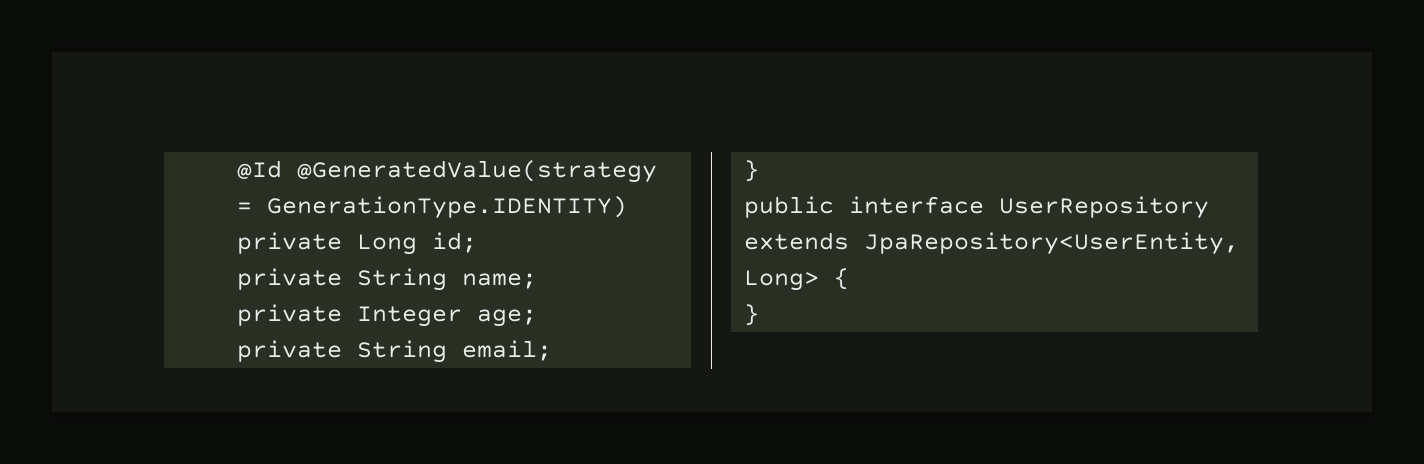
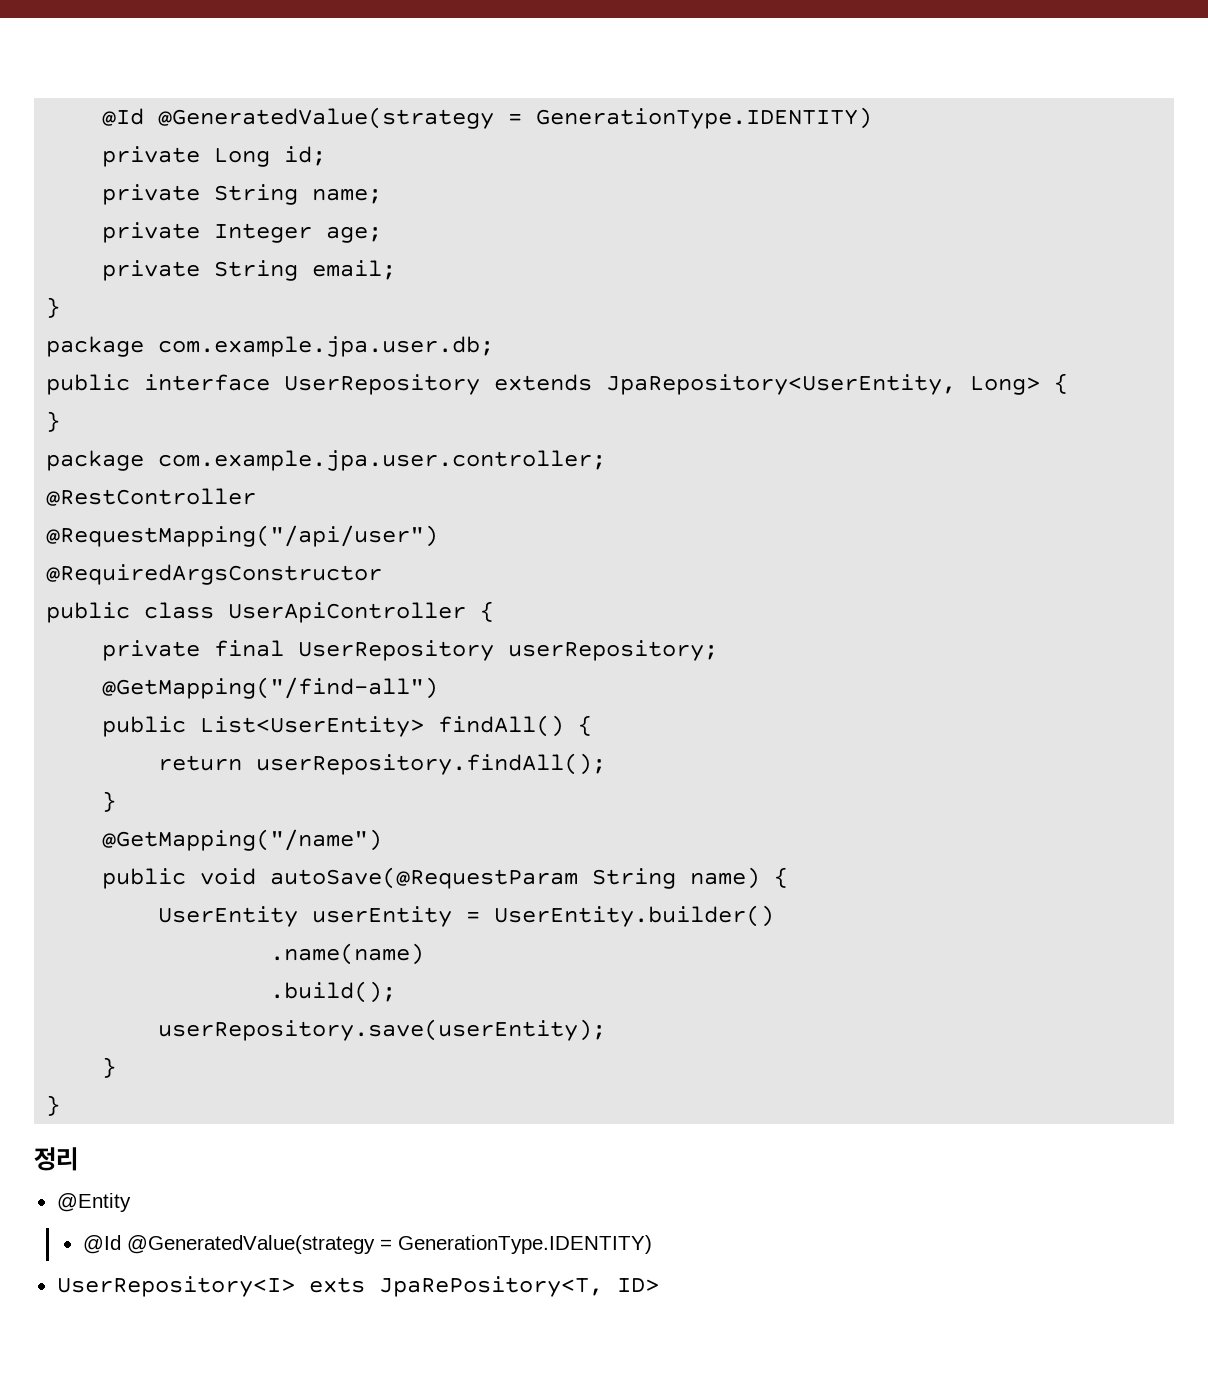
+ package com.example.jpa.user.db;
+ package com.example.jpa.user.controller;
+ @RestController
+ @RequestMapping("/api/user")
+ @RequiredArgsConstructor
+ public class UserApiController {
+ private final UserRepository userRepository;
+ @GetMapping("/find-all")
+ public List<UserEntity> findAll() {
+ return userRepository.findAll();
+ }
+ @GetMapping("/name")
+ public void autoSave(@RequestParam String name) {
+ UserEntity userEntity = UserEntity.builder()
+ .name(name)
+ .build();
+ userRepository.save(userEntity);
+ }
+ }
+ 정리
+ @Entity
+ @Id @GeneratedValue(strategy = GenerationType.IDENTITY)
+ UserRepository<I> exts JpaRePository<T, ID>

